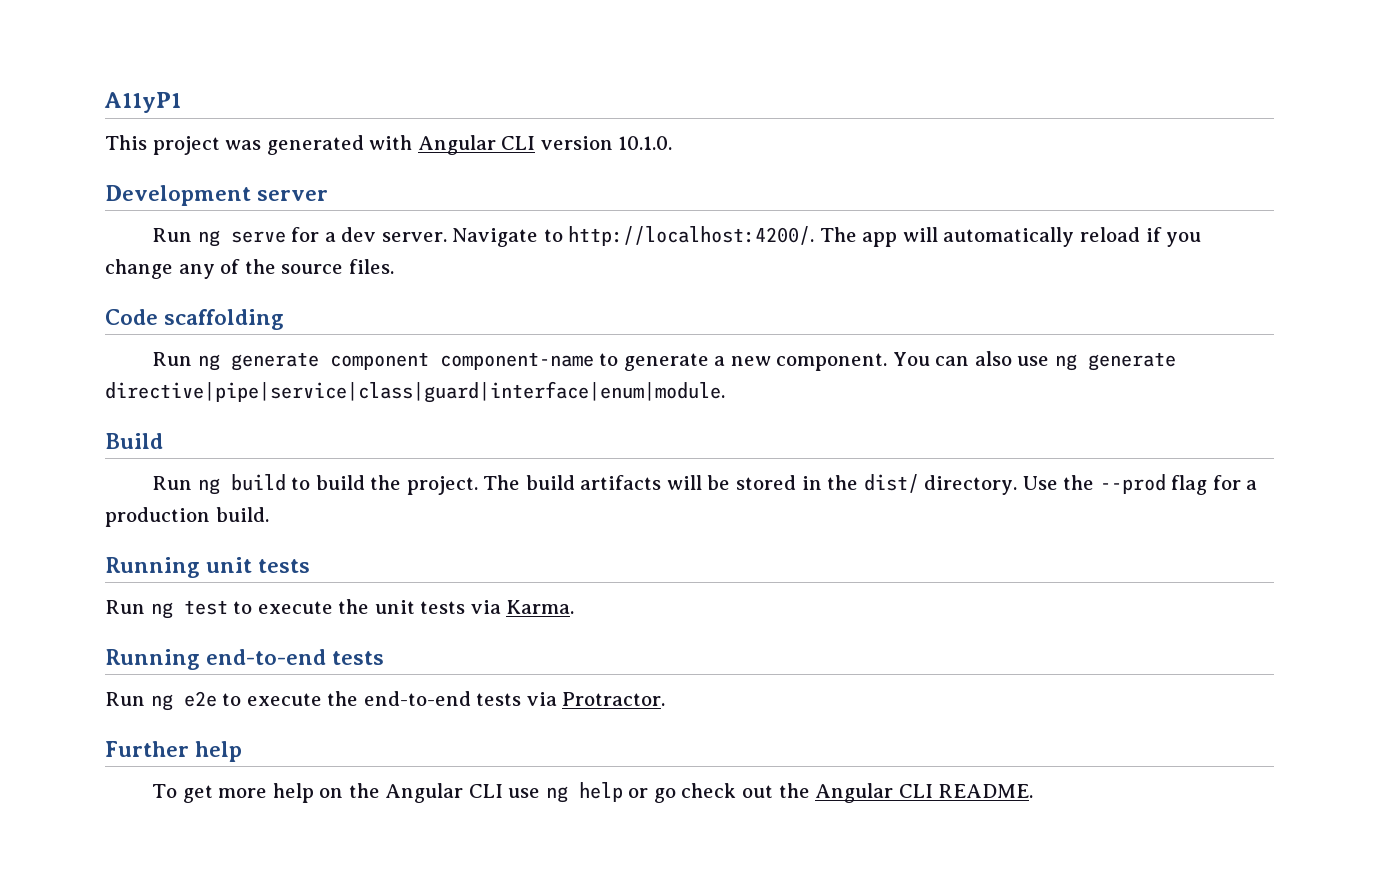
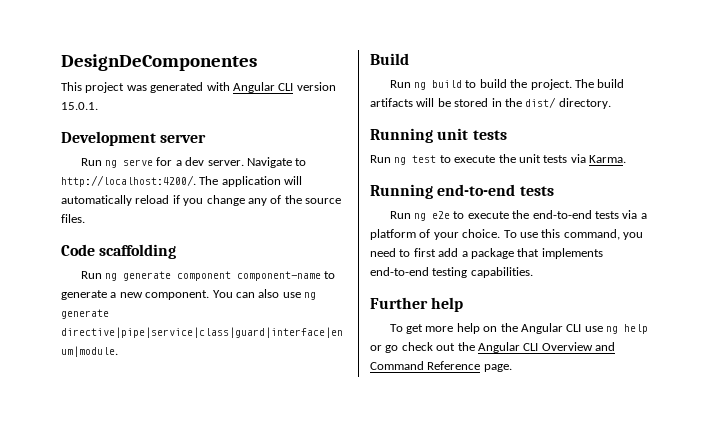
- A11yP1
+ DesignDeComponentes
- This project was generated with Angular CLI version 10.1.0.
+ This project was generated with Angular CLI version 15.0.1.
- The app will automatically reload if you change any of the source files.
+ The application will automatically reload if you change any of the source files.
- Use the --prod flag for a production build.
- Run ng e2e to execute the end-to-end tests via Protractor.
+ Run ng e2e to execute the end-to-end tests via a platform of your choice. To use this command, you need to first add a package that implements end-to-end testing capabilities.
- To get more help on the Angular CLI use ng help or go check out the Angular CLI README.
+ To get more help on the Angular CLI use ng help or go check out the Angular CLI Overview and Command Reference page.

